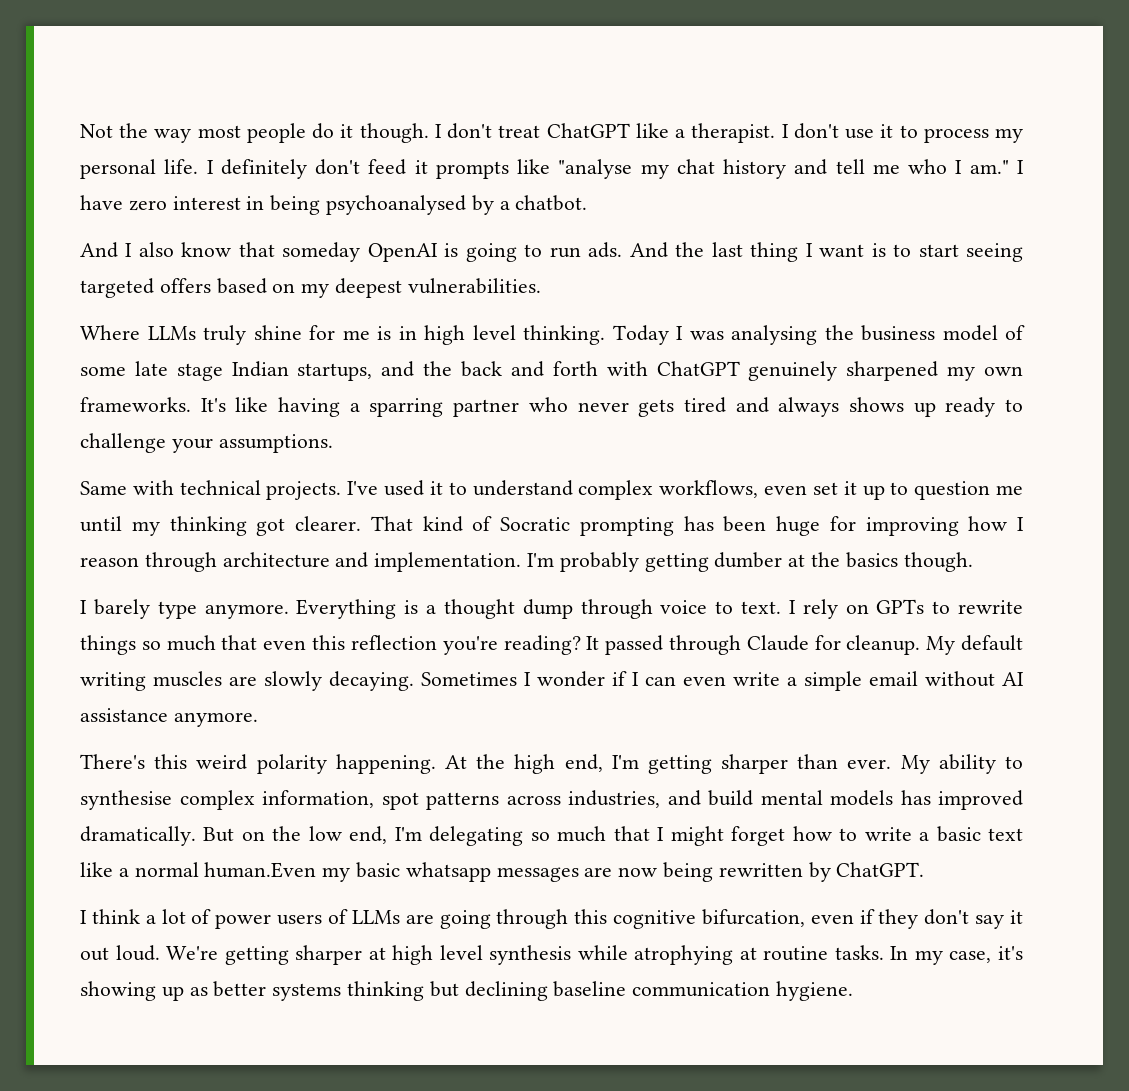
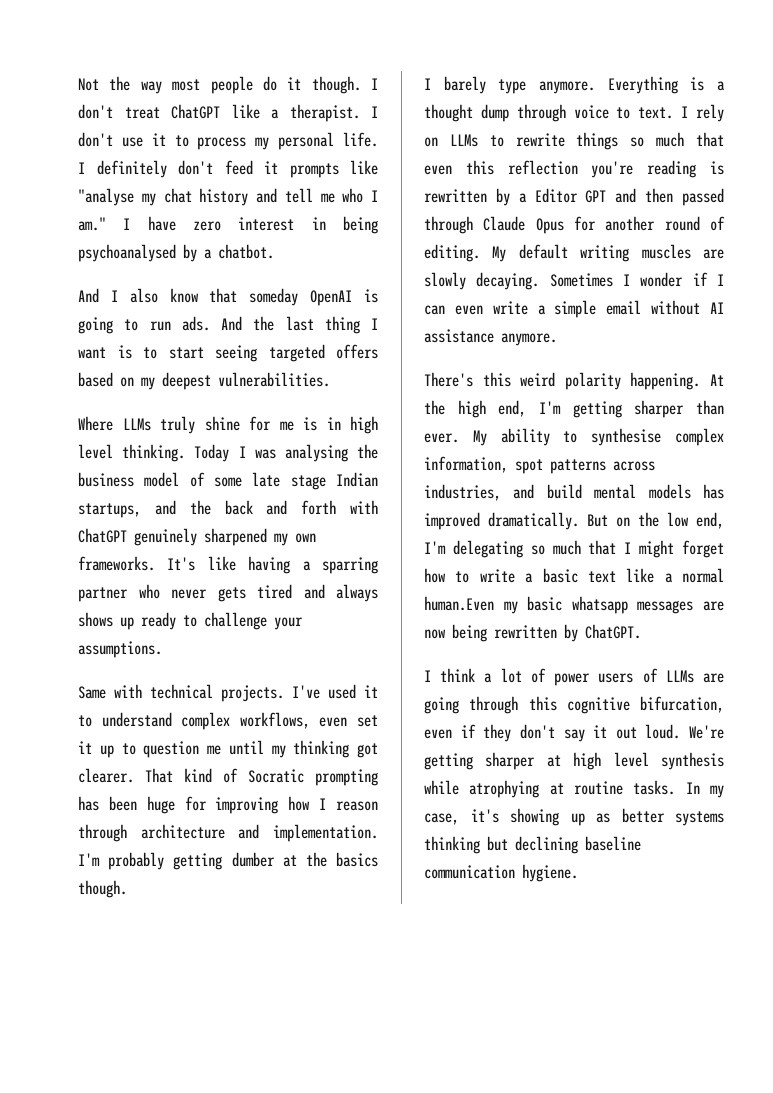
- I rely on GPTs to rewrite things so much that even this reflection you're reading? It passed through Claude for cleanup.
+ I rely on LLMs to rewrite things so much that even this reflection you're reading is rewritten by a Editor GPT and then passed through Claude Opus for another round of editing.

